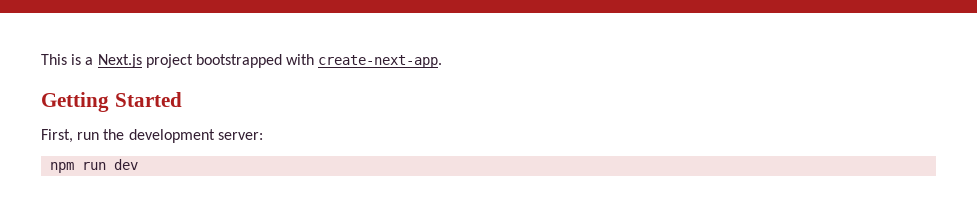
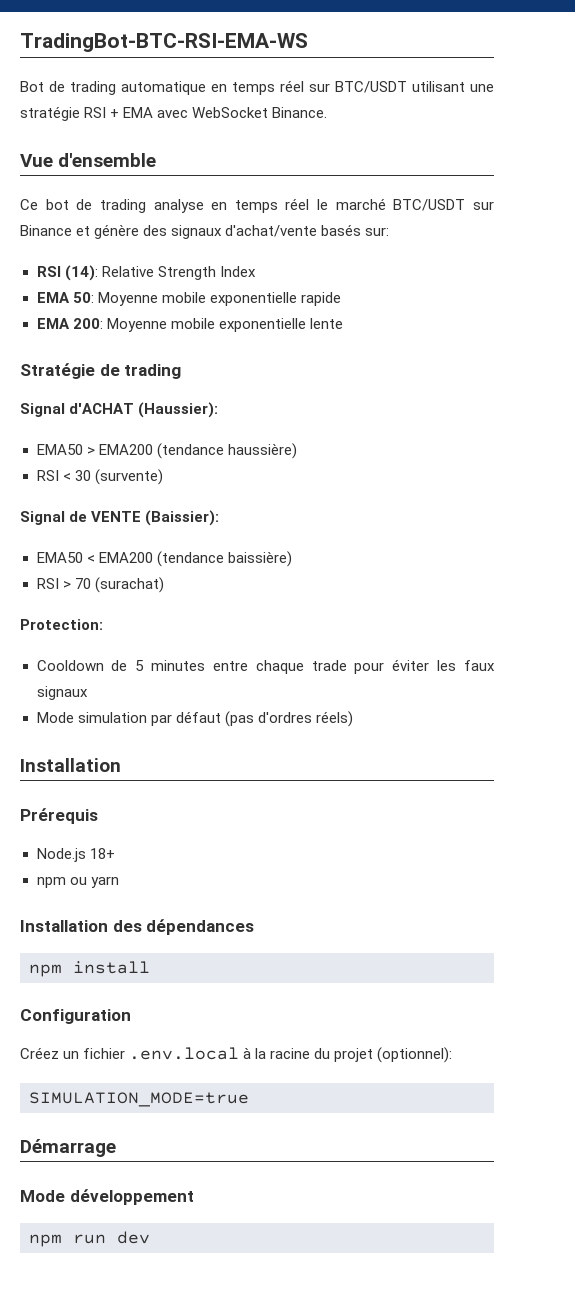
- This is a Next.js project bootstrapped with create-next-app.
- Getting Started
- First, run the development server:
+ TradingBot-BTC-RSI-EMA-WS
+ Bot de trading automatique en temps réel sur BTC/USDT utilisant une stratégie RSI + EMA avec WebSocket Binance.
+ Vue d'ensemble
+ Ce bot de trading analyse en temps réel le marché BTC/USDT sur Binance et génère des signaux d'achat/vente basés sur:
+ RSI (14): Relative Strength Index
+ EMA 50: Moyenne mobile exponentielle rapide
+ EMA 200: Moyenne mobile exponentielle lente
+ Stratégie de trading
+ Signal d'ACHAT (Haussier):
+ EMA50 > EMA200 (tendance haussière)
+ RSI < 30 (survente)
+ Signal de VENTE (Baissier):
+ EMA50 < EMA200 (tendance baissière)
+ RSI > 70 (surachat)
+ Protection:
+ Cooldown de 5 minutes entre chaque trade pour éviter les faux signaux
+ Mode simulation par défaut (pas d'ordres réels)
+ Installation
+ Prérequis
+ Node.js 18+
+ npm ou yarn
+ Installation des dépendances
+ npm install
+ Configuration
+ Créez un fichier .env.local à la racine du projet (optionnel):
+ SIMULATION_MODE=true
+ Démarrage
+ Mode développement

